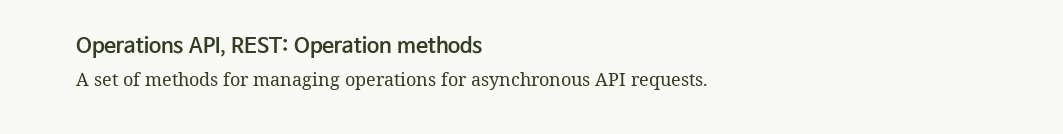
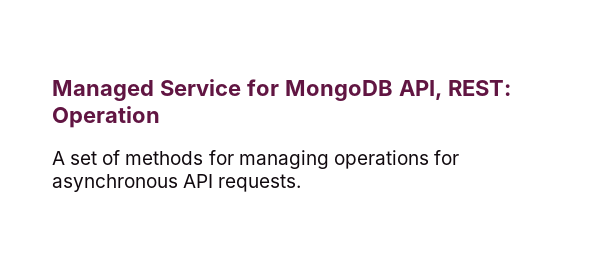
- Operations API, REST: Operation methods
+ Managed Service for MongoDB API, REST: Operation

